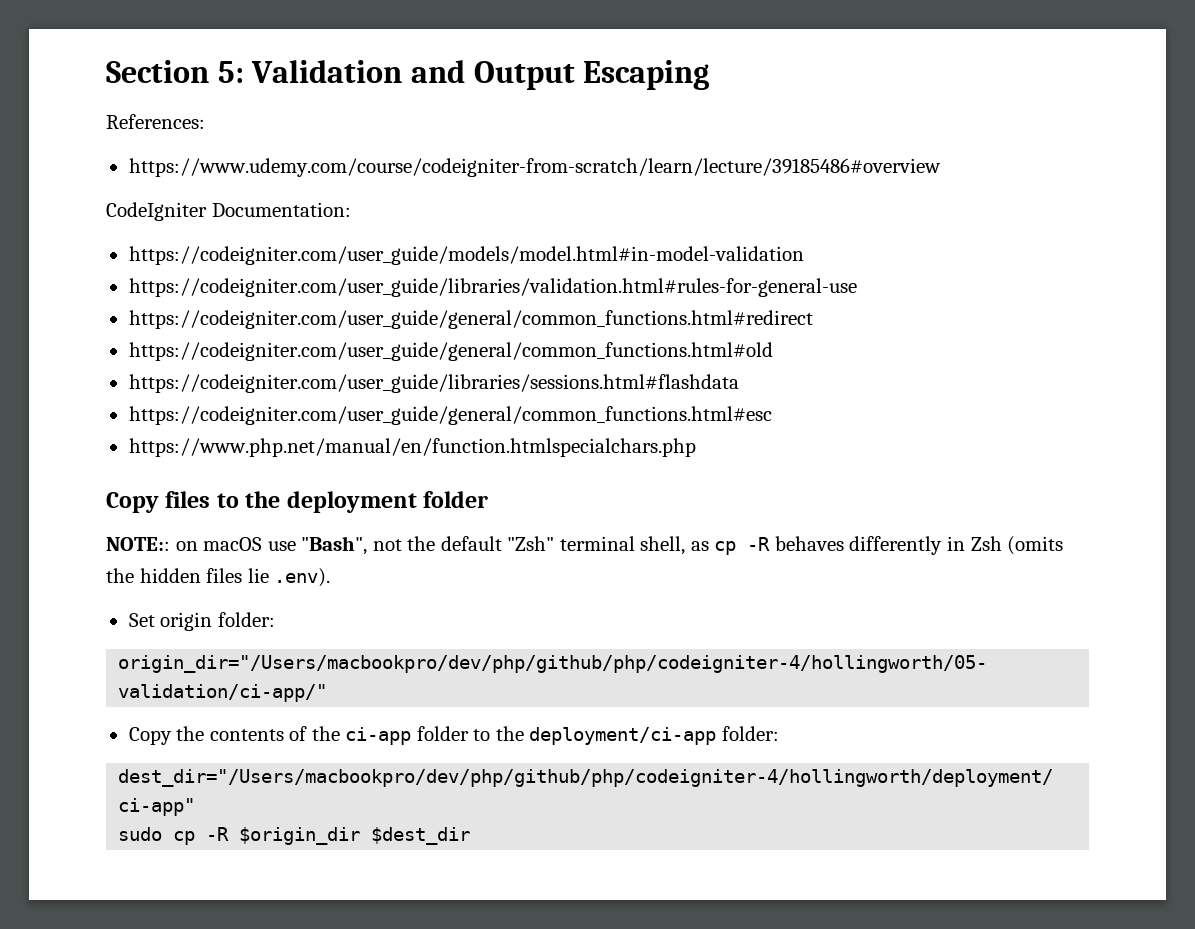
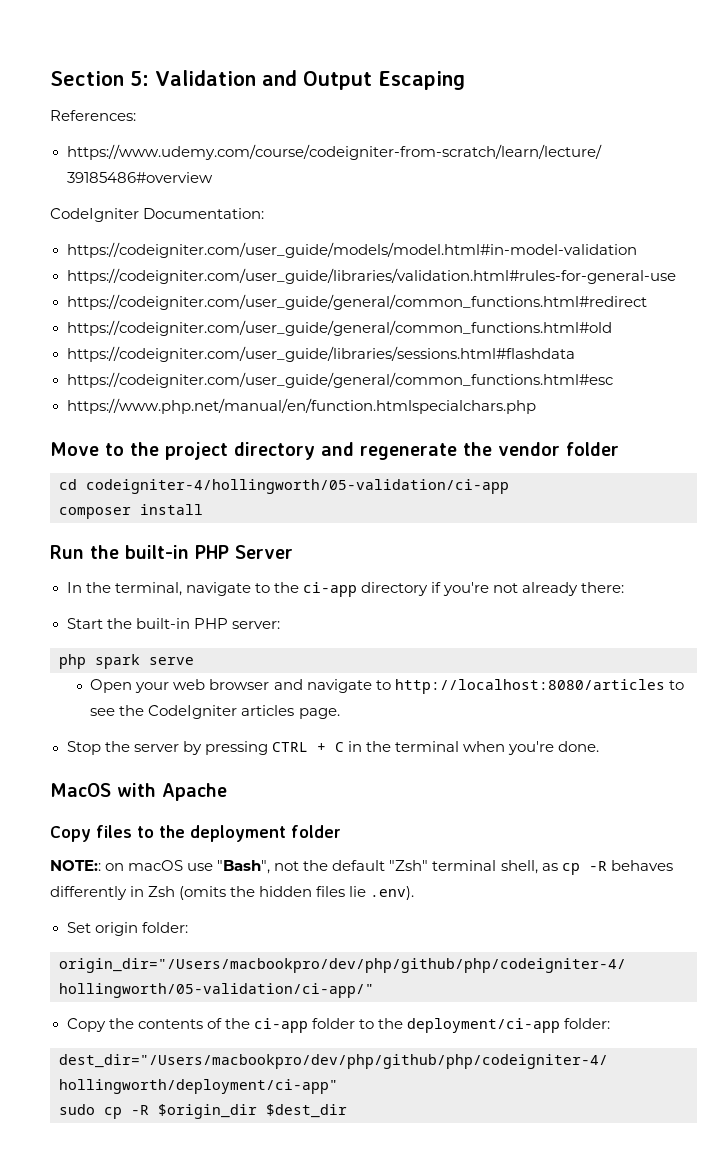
+ Move to the project directory and regenerate the vendor folder
+ cd codeigniter-4/hollingworth/05-validation/ci-app
+ composer install
+ Run the built-in PHP Server
+ In the terminal, navigate to the ci-app directory if you're not already there:
+ Start the built-in PHP server:
+ php spark serve
+ Open your web browser and navigate to http://localhost:8080/articles to see the CodeIgniter articles page.
+ Stop the server by pressing CTRL + C in the terminal when you're done.
+ MacOS with Apache

